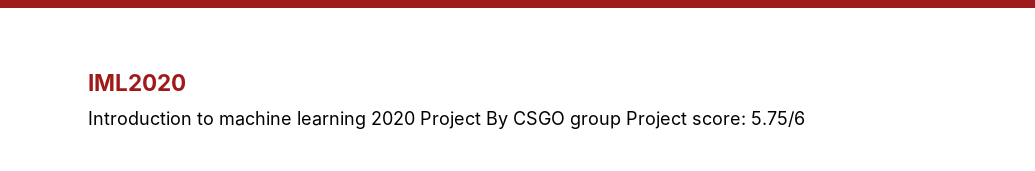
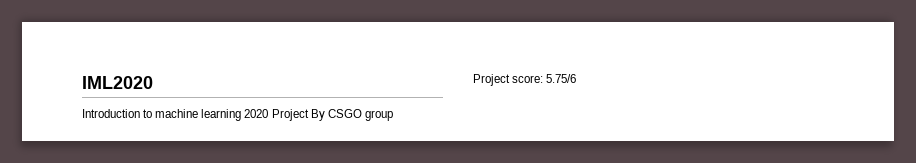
- Introduction to machine learning 2020 Project By CSGO group Project score: 5.75/6
+ Introduction to machine learning 2020 Project By CSGO group
+ Project score: 5.75/6

